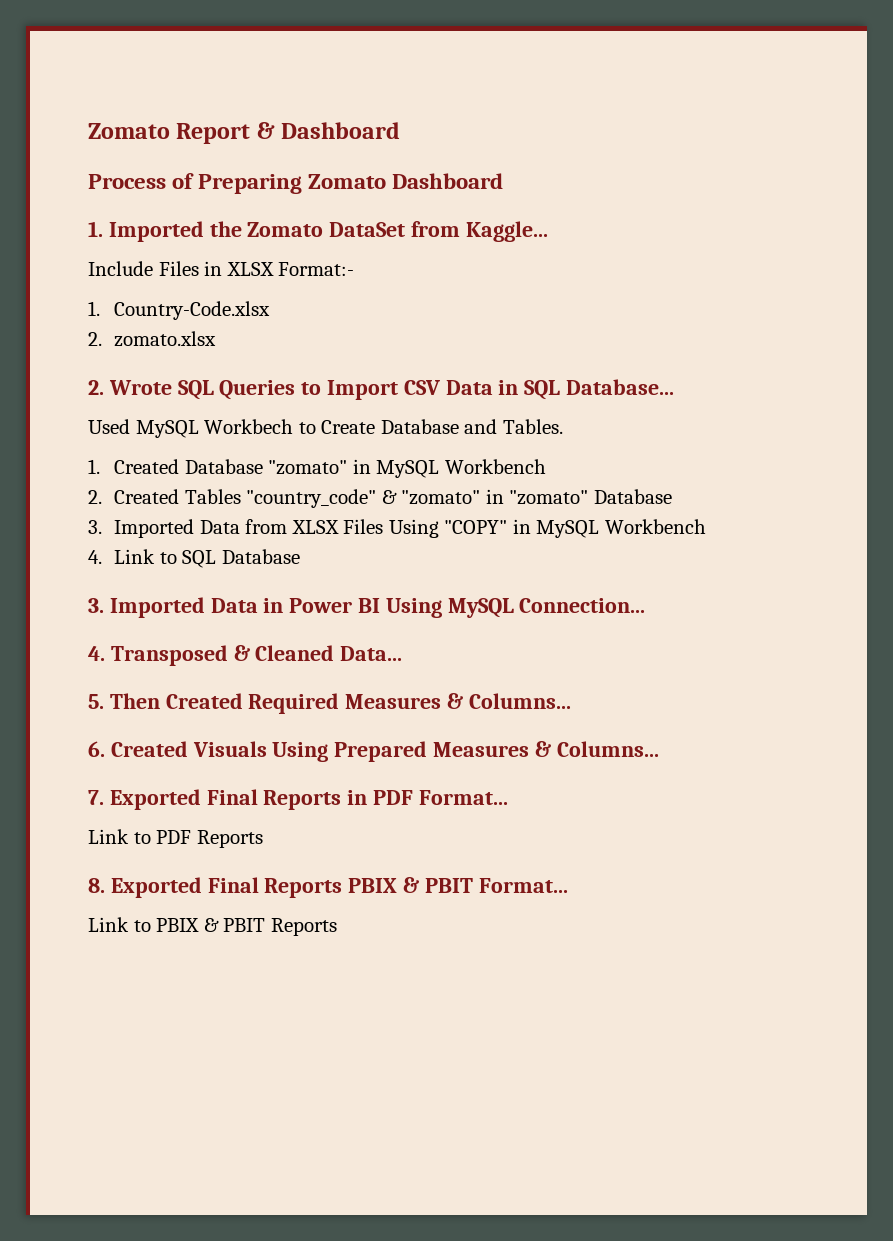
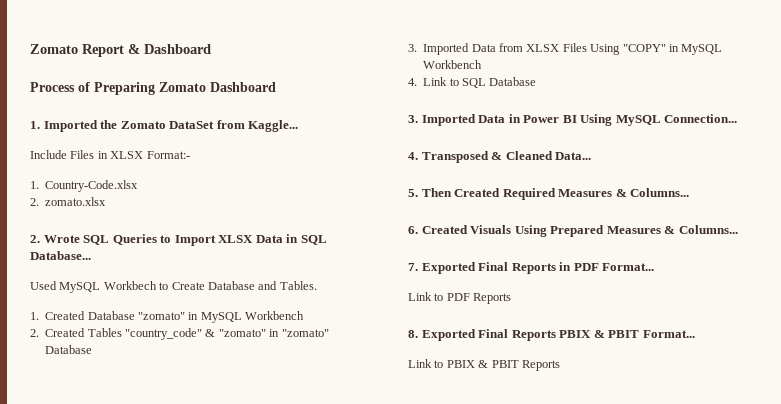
- 2. Wrote SQL Queries to Import CSV Data in SQL Database...
+ 2. Wrote SQL Queries to Import XLSX Data in SQL Database...

